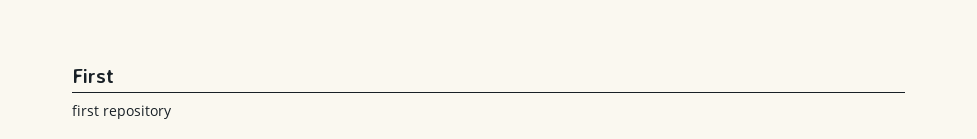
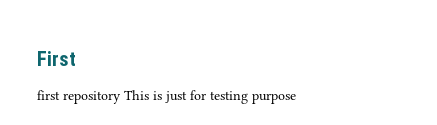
- first repository
+ first repository This is just for testing purpose

